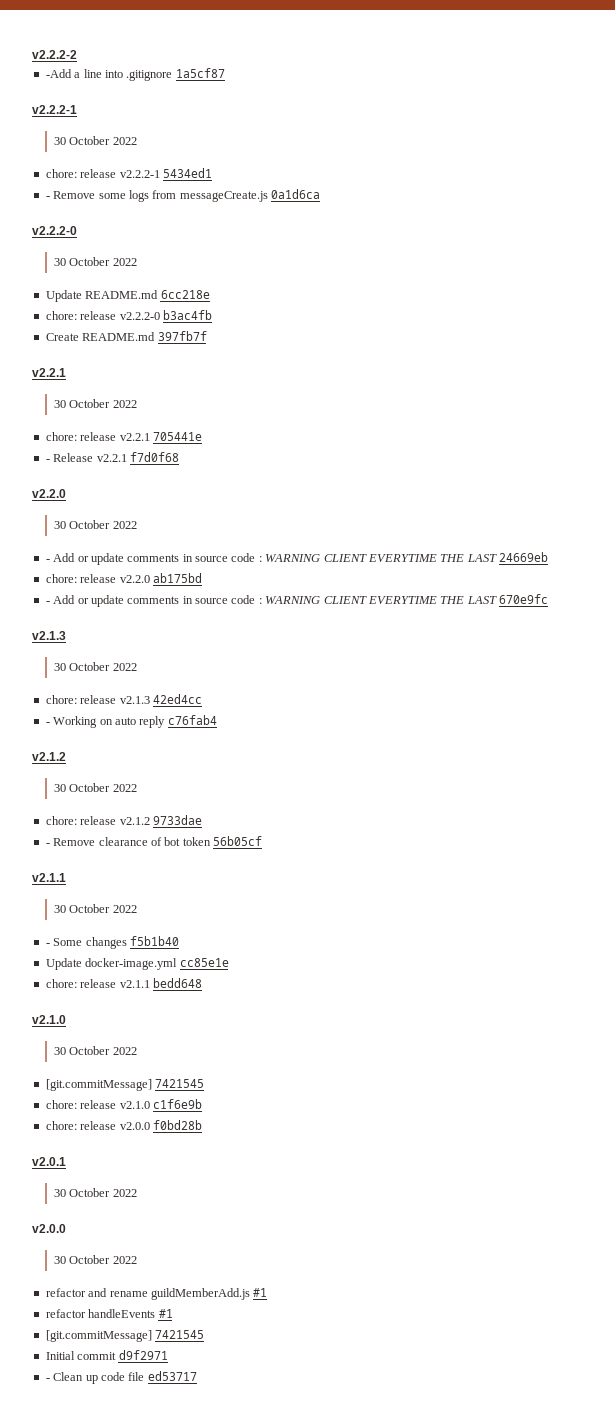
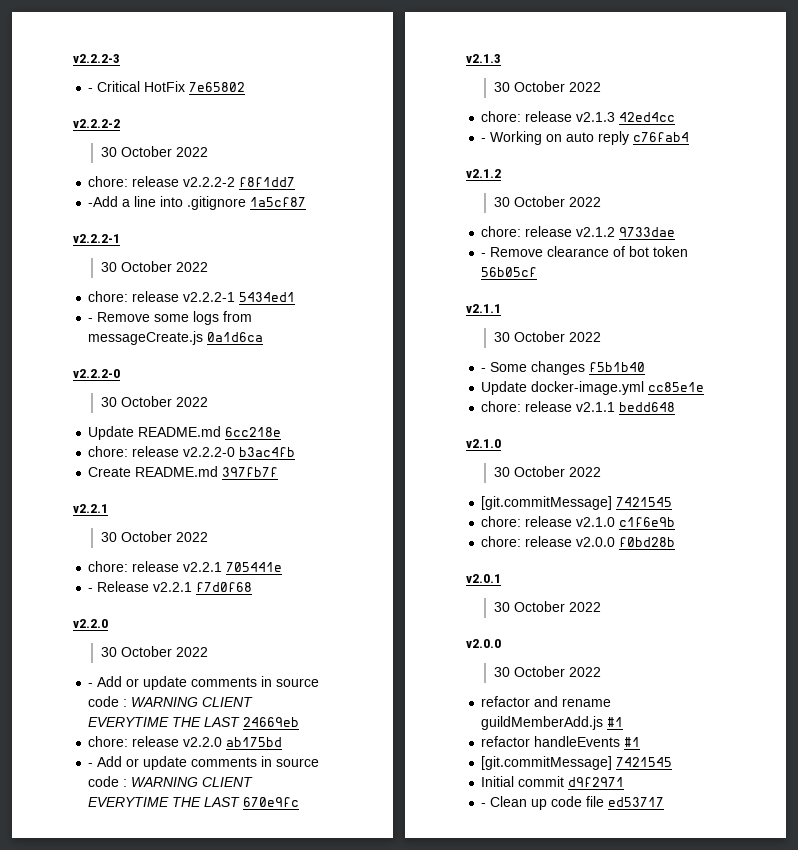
+ v2.2.2-3
+ - Critical HotFix 7e65802
  v2.2.2-2
+ 30 October 2022
+ chore: release v2.2.2-2 f8f1dd7

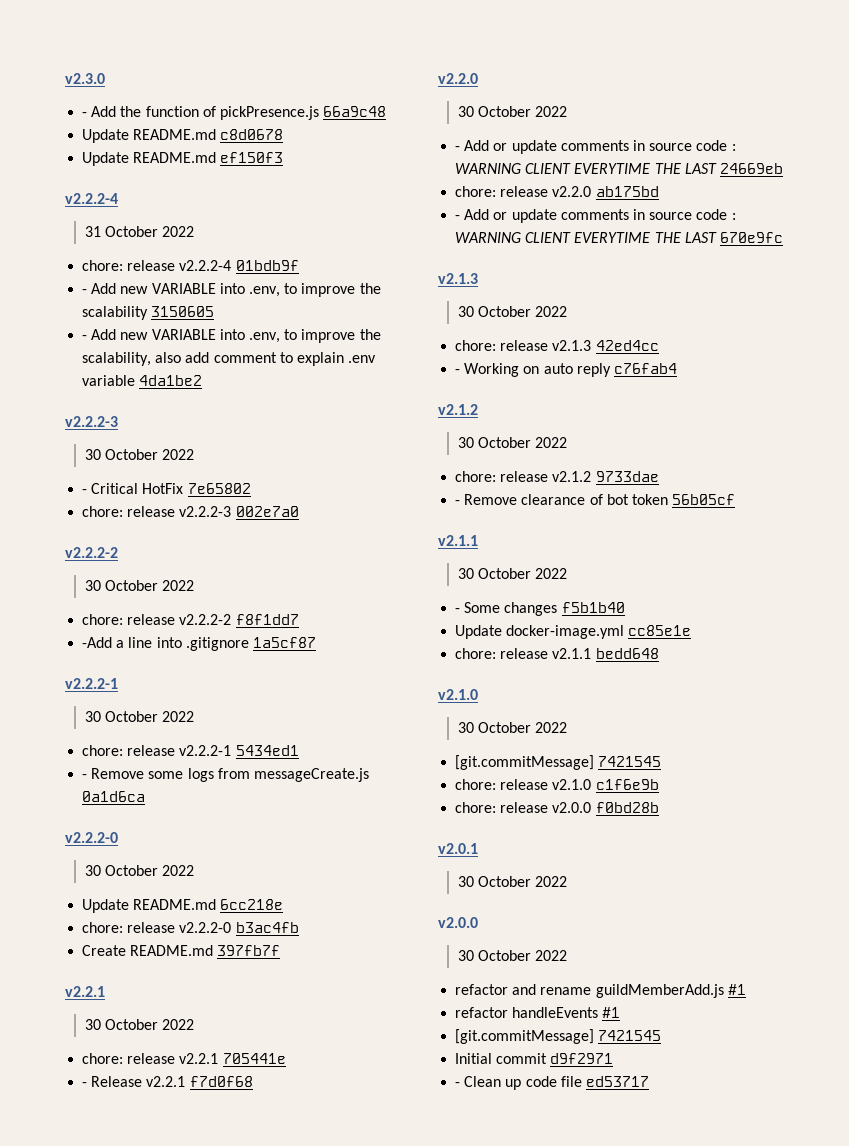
+ v2.3.0
+ - Add the function of pickPresence.js 66a9c48
+ Update README.md c8d0678
+ Update README.md ef150f3
+ v2.2.2-4
+ 31 October 2022
+ chore: release v2.2.2-4 01bdb9f
+ - Add new VARIABLE into .env, to improve the scalability 3150605
+ - Add new VARIABLE into .env, to improve the scalability, also add comment to explain .env variable 4da1be2
  v2.2.2-3
+ 30 October 2022
+ chore: release v2.2.2-3 002e7a0

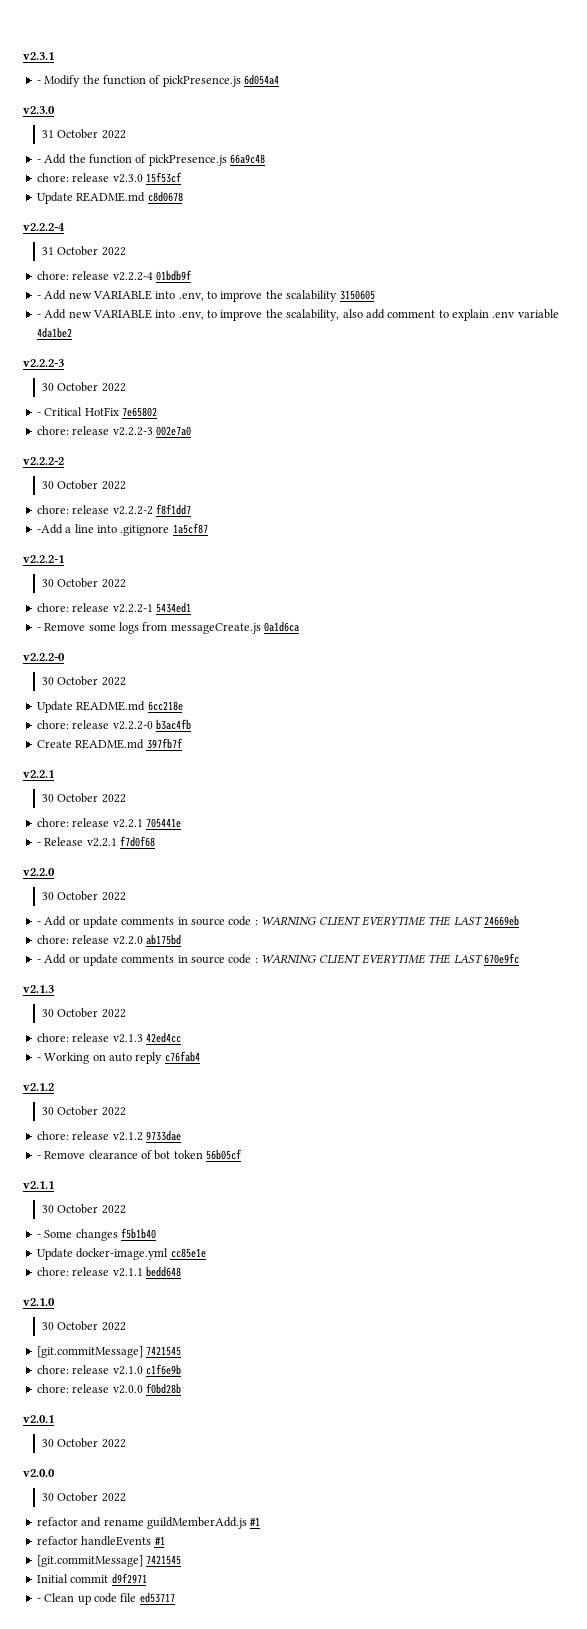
+ v2.3.1
+ - Modify the function of pickPresence.js 6d054a4
  v2.3.0
+ 31 October 2022
+ chore: release v2.3.0 15f53cf
- Update README.md ef150f3

